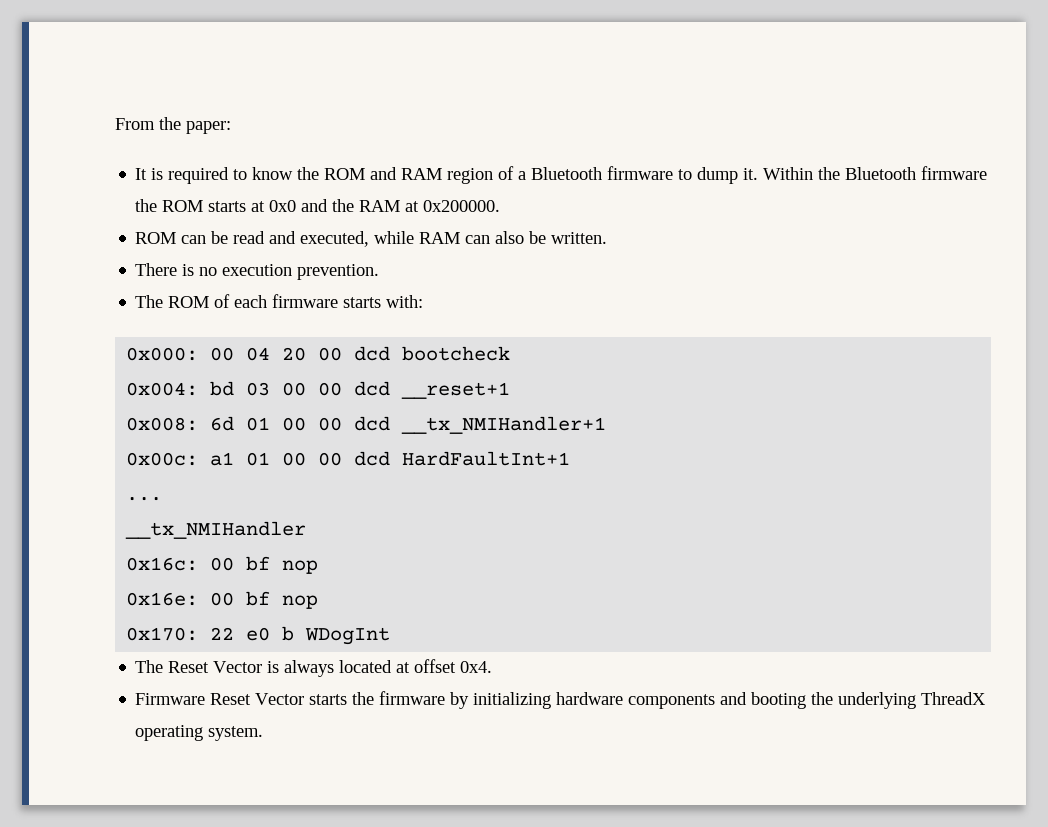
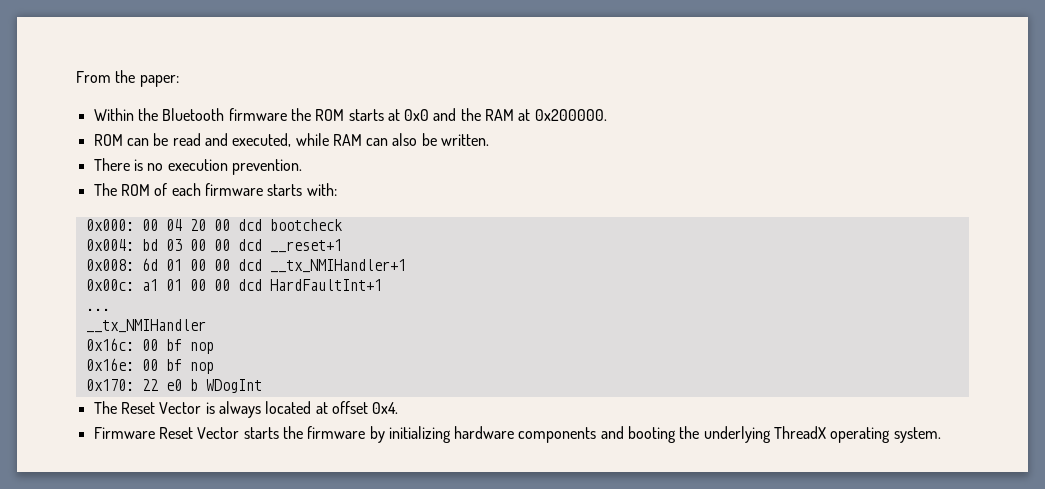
- It is required to know the ROM and RAM region of a Bluetooth firmware to dump it.

